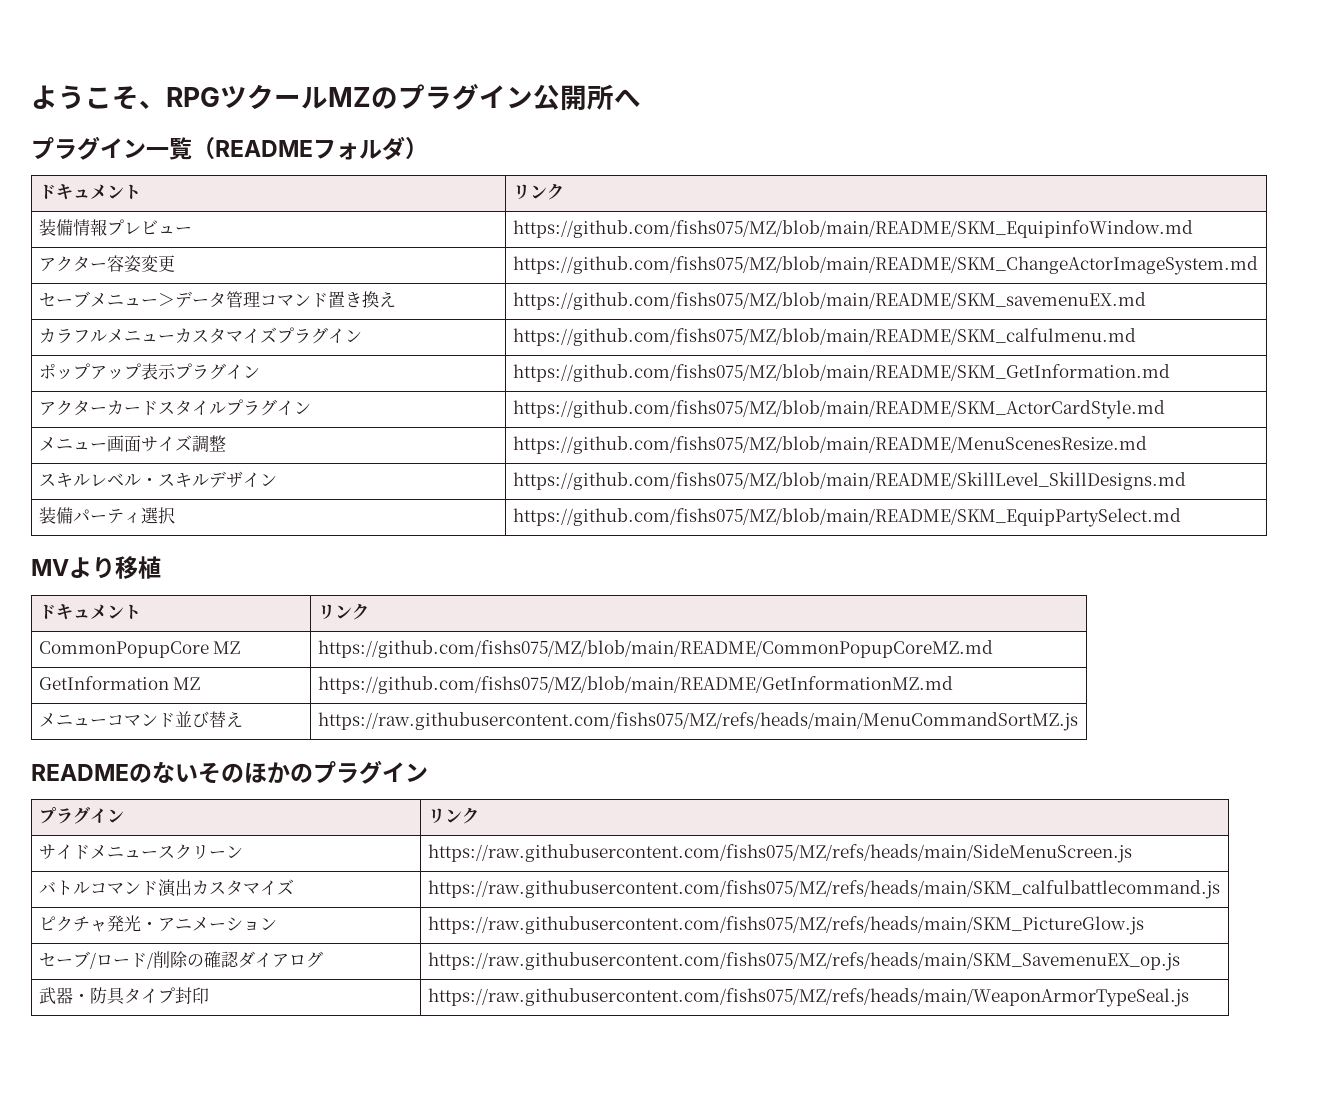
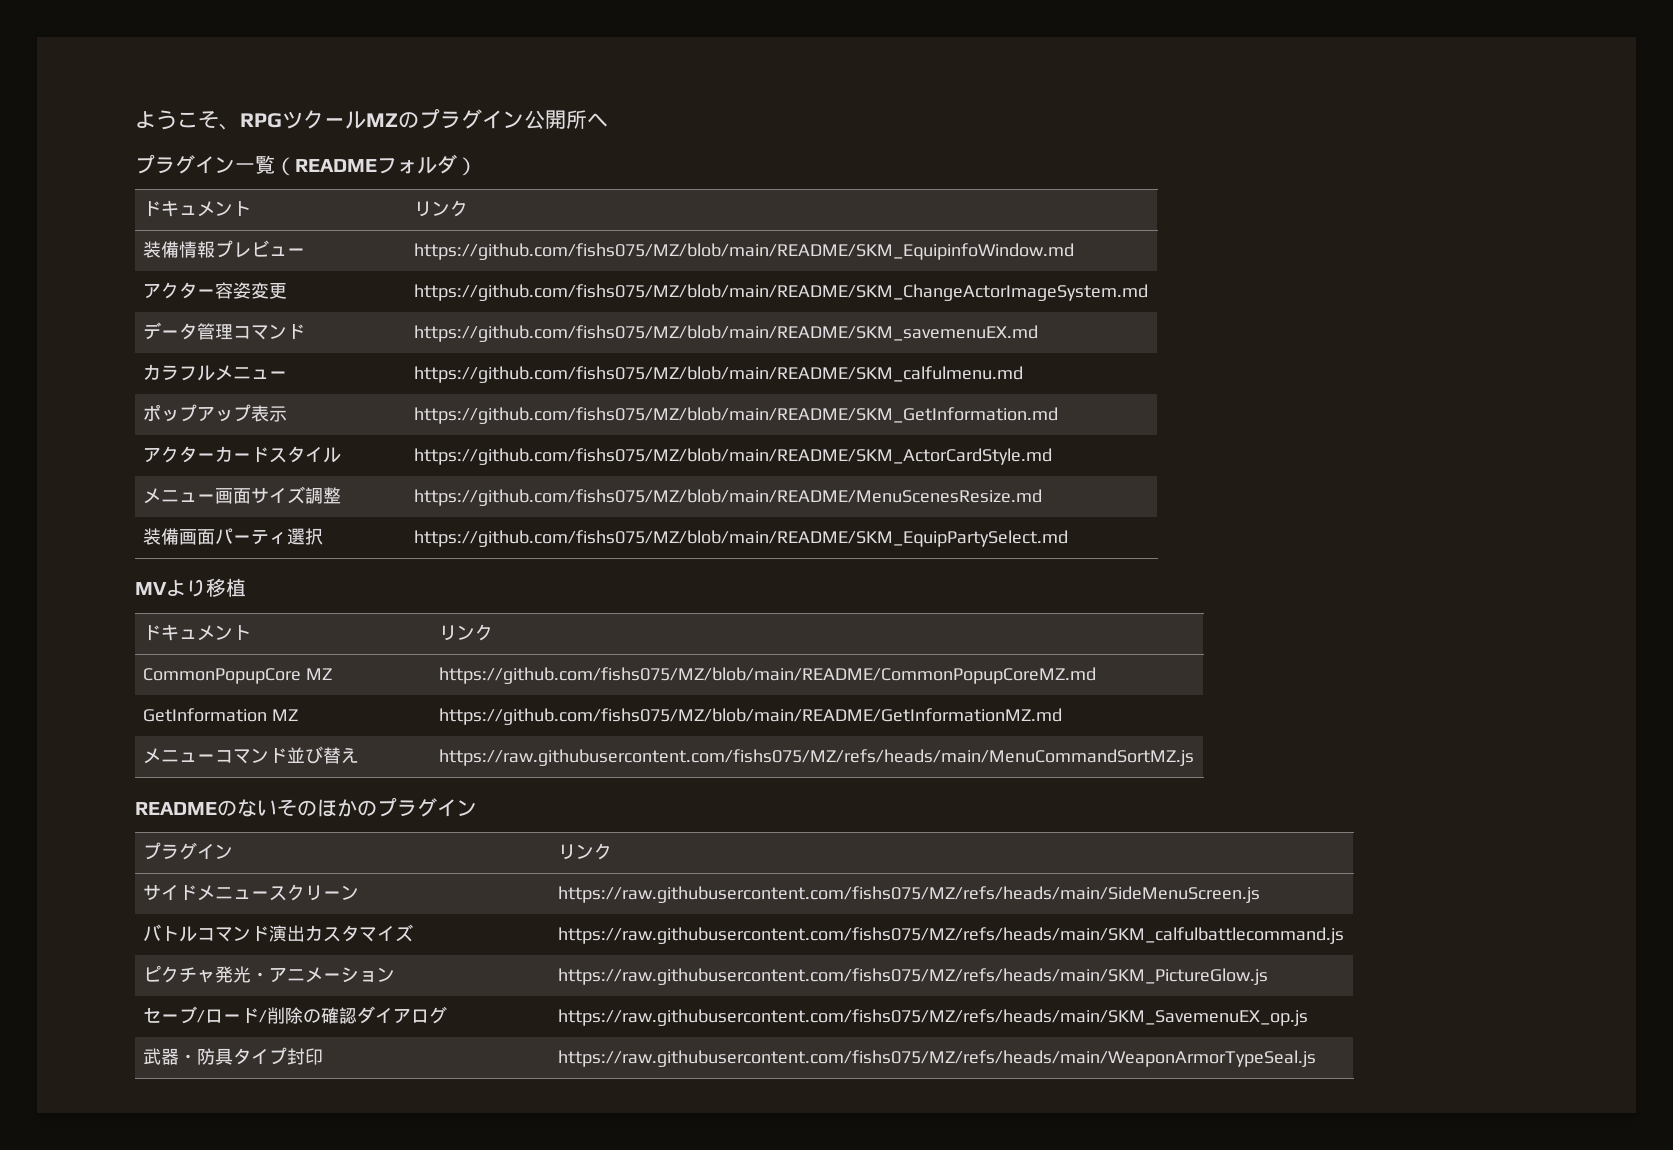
- セーブメニュー＞データ管理コマンド置き換え | https://github.com/fishs075/MZ/blob/main/README/SKM_savemenuEX.md
+ データ管理コマンド | https://github.com/fishs075/MZ/blob/main/README/SKM_savemenuEX.md
- カラフルメニューカスタマイズプラグイン | https://github.com/fishs075/MZ/blob/main/README/SKM_calfulmenu.md
+ カラフルメニュー | https://github.com/fishs075/MZ/blob/main/README/SKM_calfulmenu.md
- ポップアップ表示プラグイン | https://github.com/fishs075/MZ/blob/main/README/SKM_GetInformation.md
+ ポップアップ表示 | https://github.com/fishs075/MZ/blob/main/README/SKM_GetInformation.md
- アクターカードスタイルプラグイン | https://github.com/fishs075/MZ/blob/main/README/SKM_ActorCardStyle.md
+ アクターカードスタイル | https://github.com/fishs075/MZ/blob/main/README/SKM_ActorCardStyle.md
- スキルレベル・スキルデザイン | https://github.com/fishs075/MZ/blob/main/README/SkillLevel_SkillDesigns.md
- 装備パーティ選択 | https://github.com/fishs075/MZ/blob/main/README/SKM_EquipPartySelect.md
+ 装備画面パーティ選択 | https://github.com/fishs075/MZ/blob/main/README/SKM_EquipPartySelect.md

